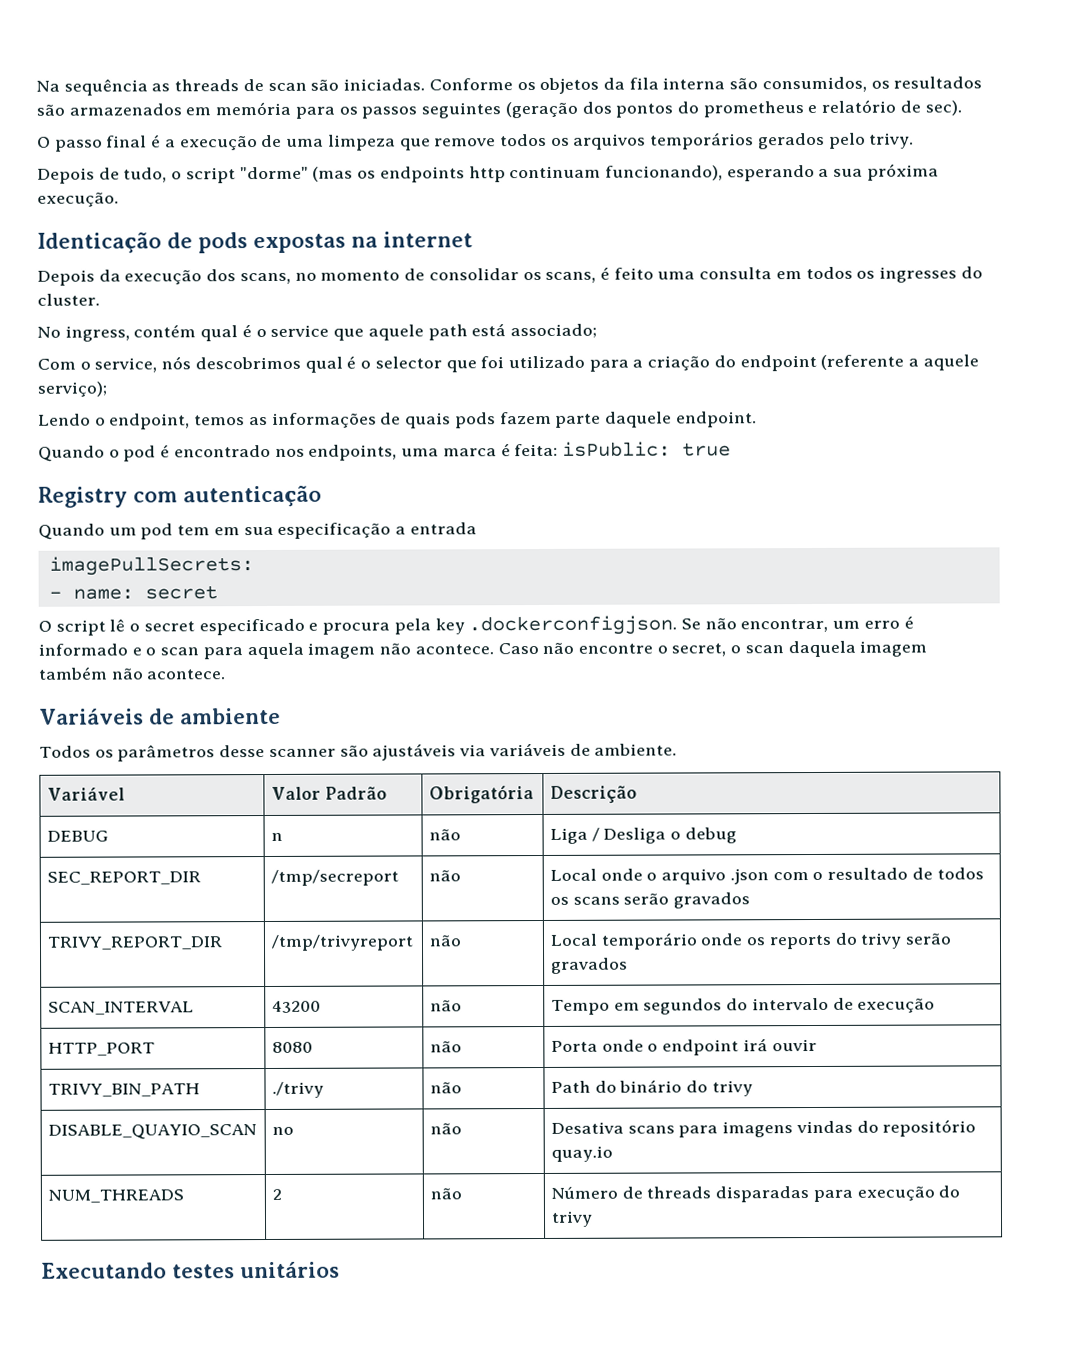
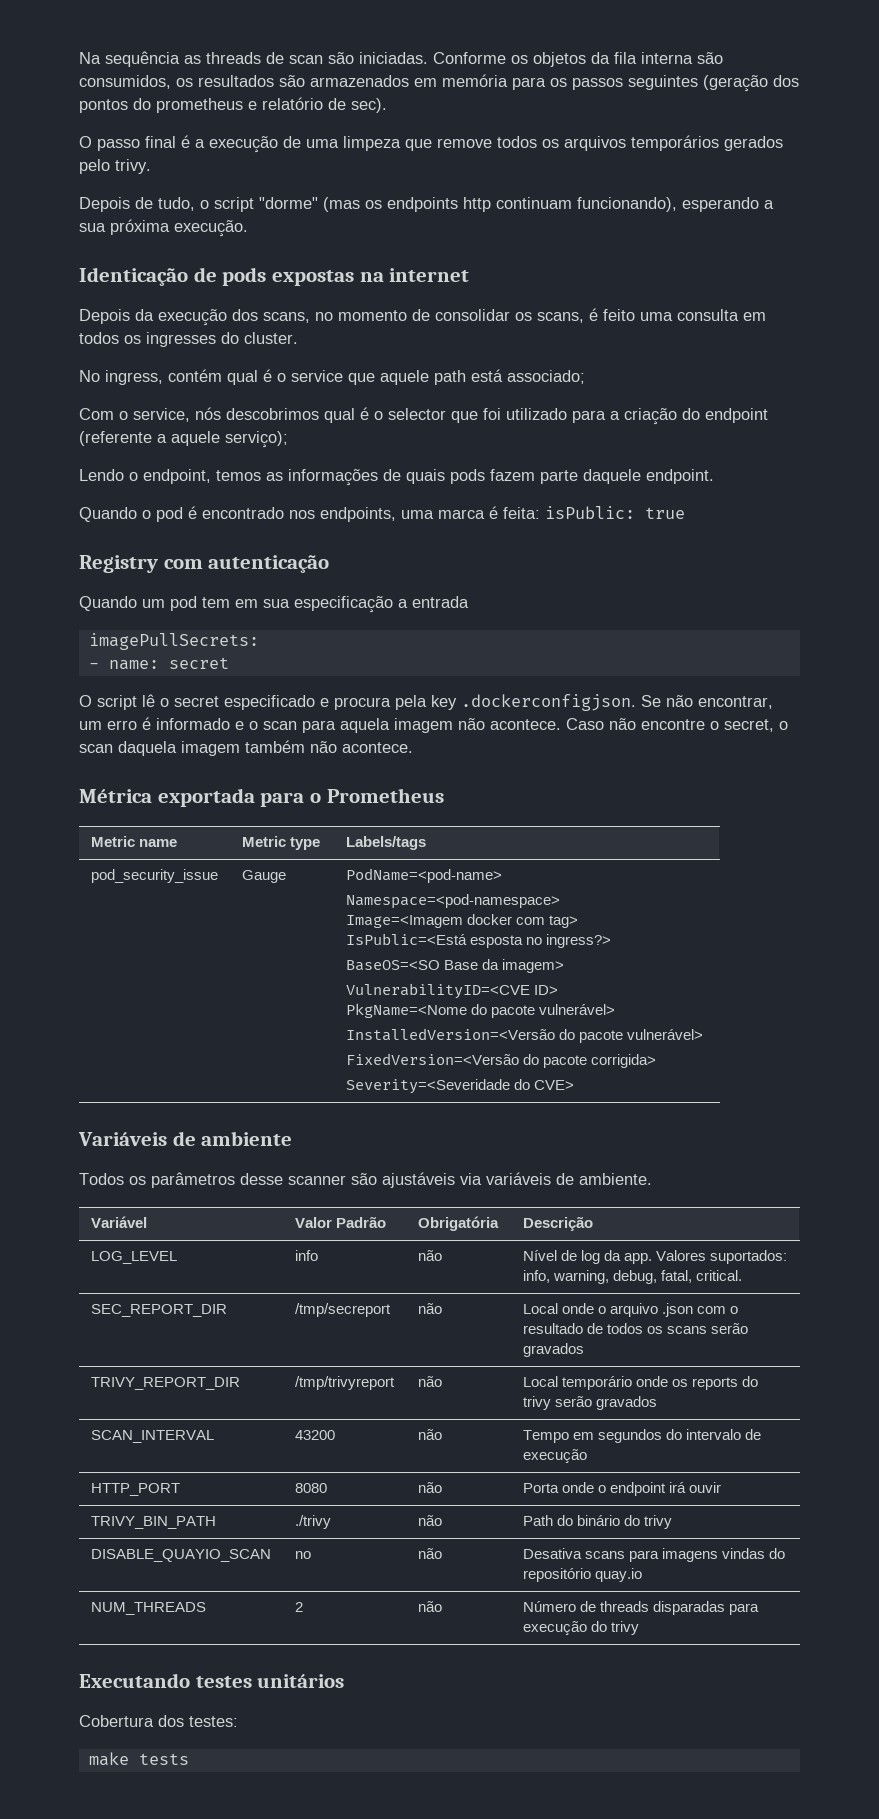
+ Métrica exportada para o Prometheus
+ Metric name | Metric type | Labels/tags
+ pod_security_issue | Gauge | PodName=<pod-name>
+ Namespace=<pod-namespace>
+ Image=<Imagem docker com tag>
+ IsPublic=<Está esposta no ingress?>
+ BaseOS=<SO Base da imagem>
+ VulnerabilityID=<CVE ID>
+ PkgName=<Nome do pacote vulnerável>
+ InstalledVersion=<Versão do pacote vulnerável>
+ FixedVersion=<Versão do pacote corrigida>
+ Severity=<Severidade do CVE>
- DEBUG | n | não | Liga / Desliga o debug
+ LOG_LEVEL | info | não | Nível de log da app. Valores suportados: info, warning, debug, fatal, critical.
+ Cobertura dos testes:
+ make tests

